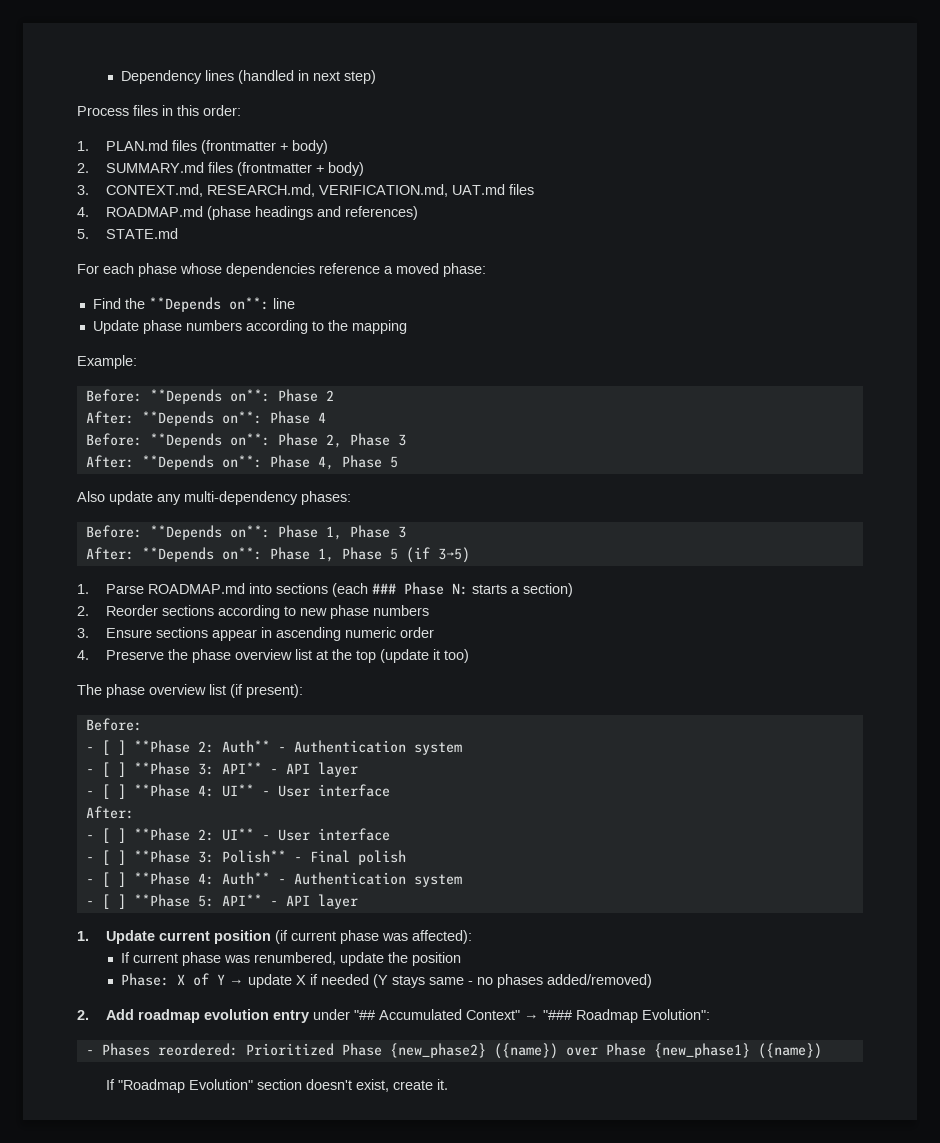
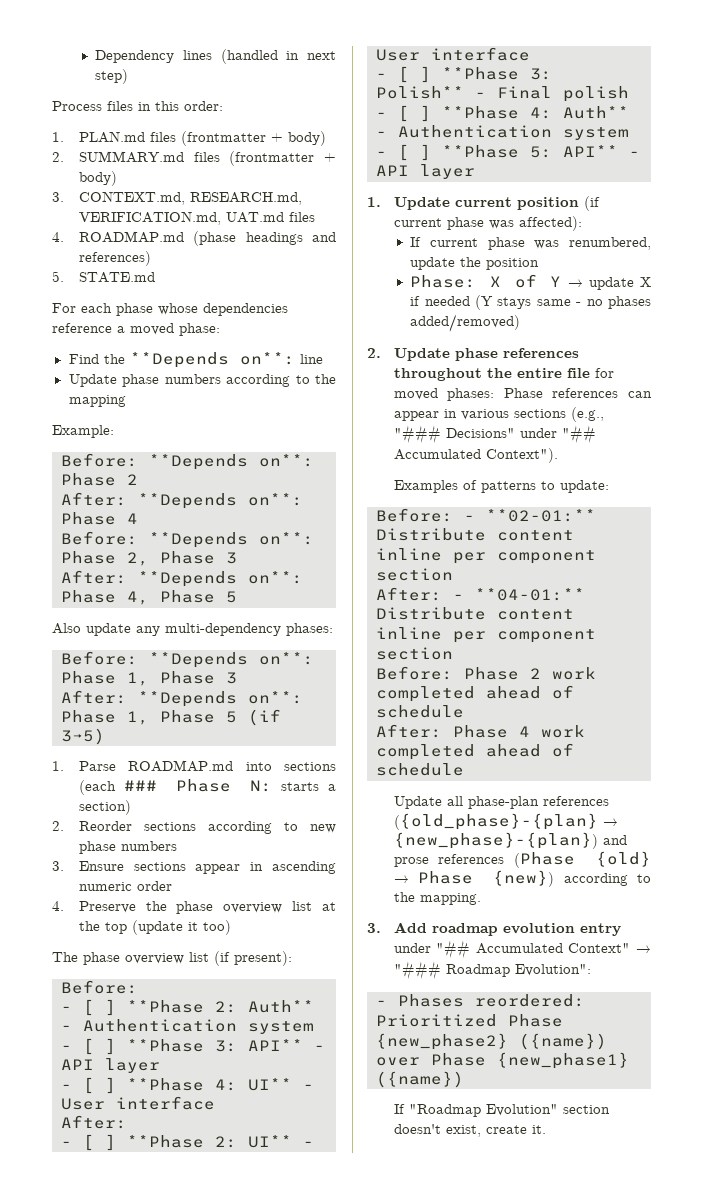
- 2. Add roadmap evolution entry under "## Accumulated Context" → "### Roadmap Evolution":
+ 2. Update phase references throughout the entire file for moved phases: Phase references can appear in various sections (e.g., "### Decisions" under "## Accumulated Context").
+ Examples of patterns to update:
+ Before: - **02-01:** Distribute content inline per component section
+ After: - **04-01:** Distribute content inline per component section
+ Before: Phase 2 work completed ahead of schedule
+ After: Phase 4 work completed ahead of schedule
+ Update all phase-plan references ({old_phase}-{plan} → {new_phase}-{plan}) and prose references (Phase {old} → Phase {new}) according to the mapping.
+ 3. Add roadmap evolution entry under "## Accumulated Context" → "### Roadmap Evolution":

